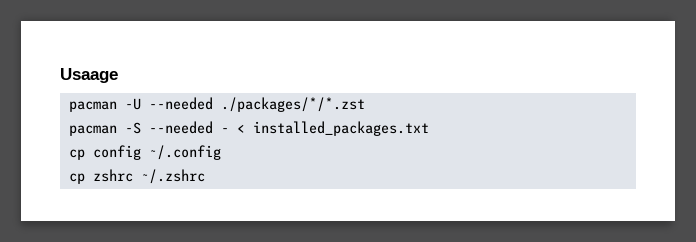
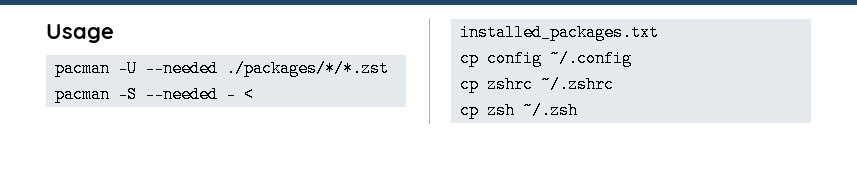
- Usaage
+ Usage
+ cp zsh ~/.zsh

